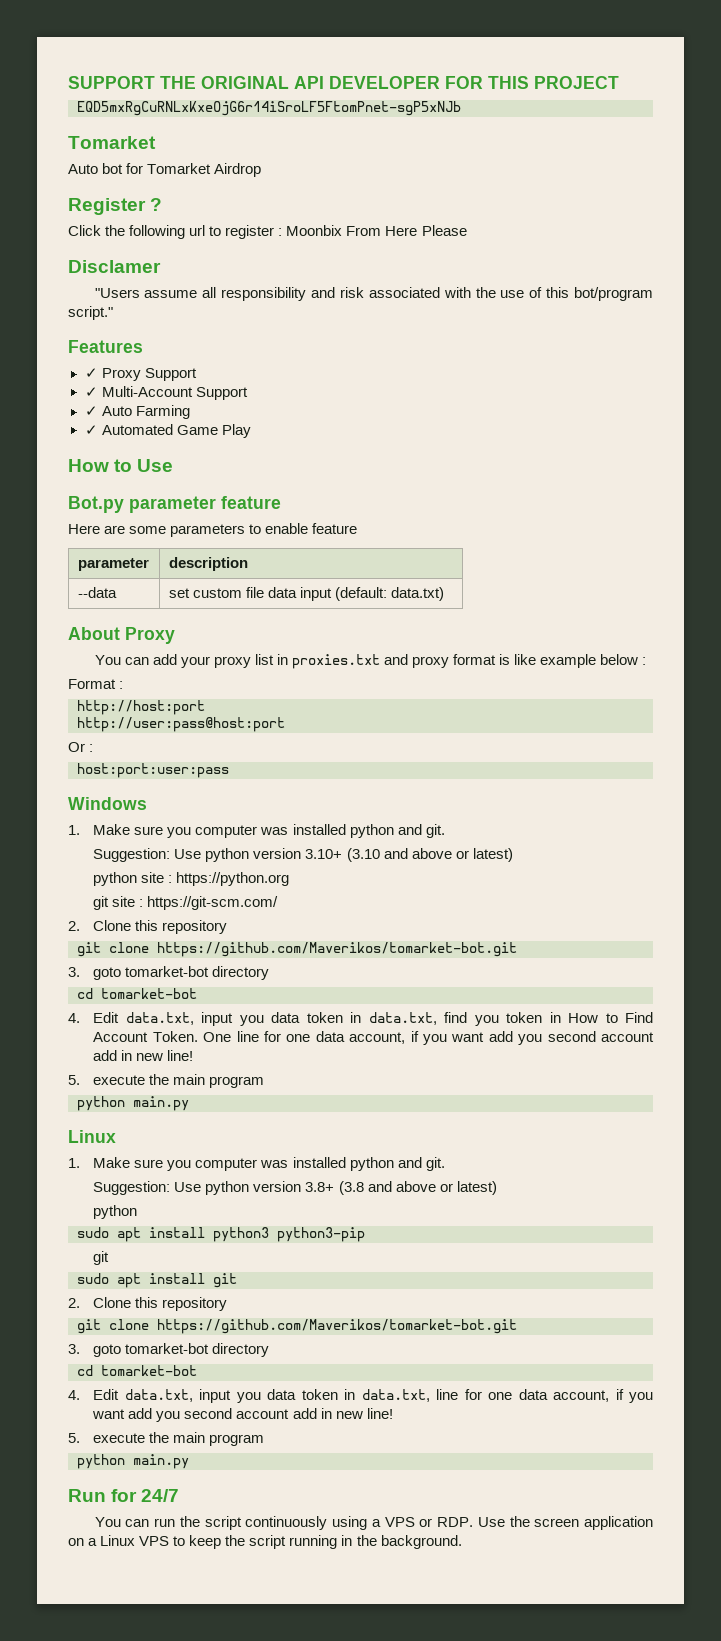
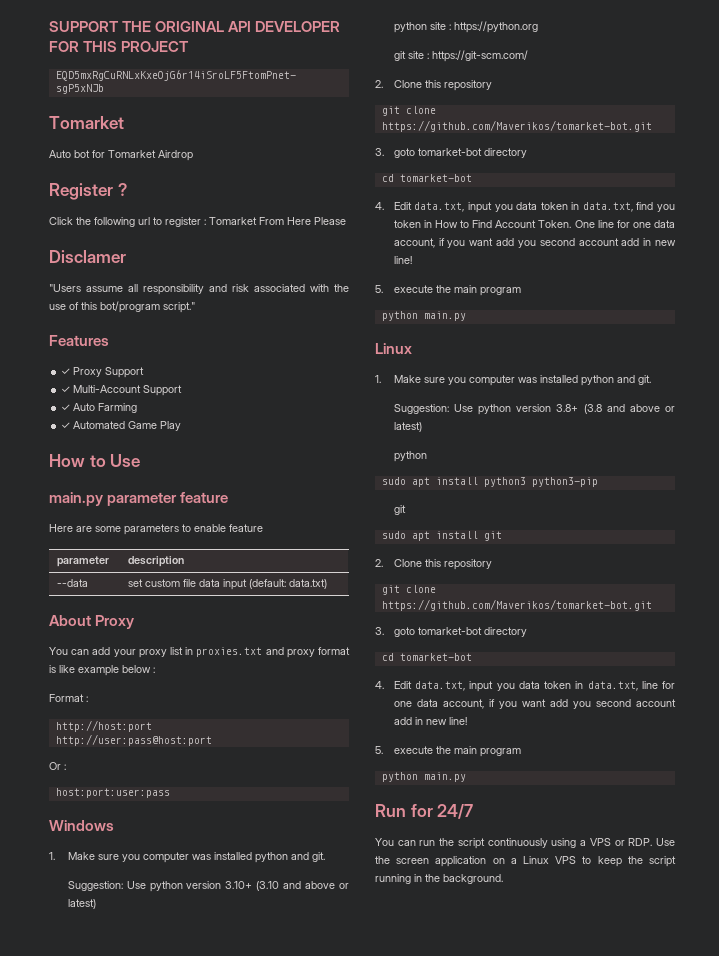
- Click the following url to register : Moonbix From Here Please
+ Click the following url to register : Tomarket From Here Please
- Bot.py parameter feature
+ main.py parameter feature

